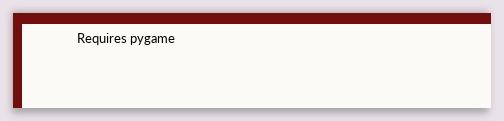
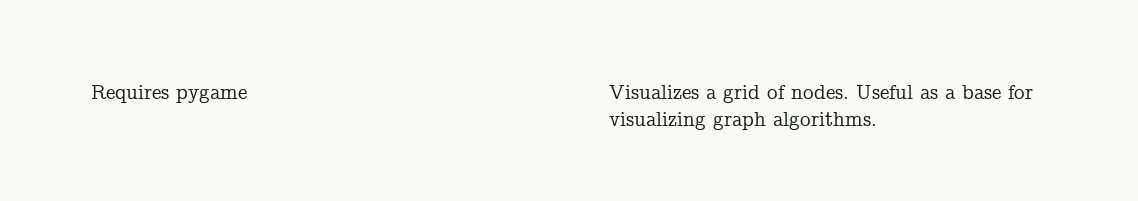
+ Visualizes a grid of nodes. Useful as a base for visualizing graph algorithms.

